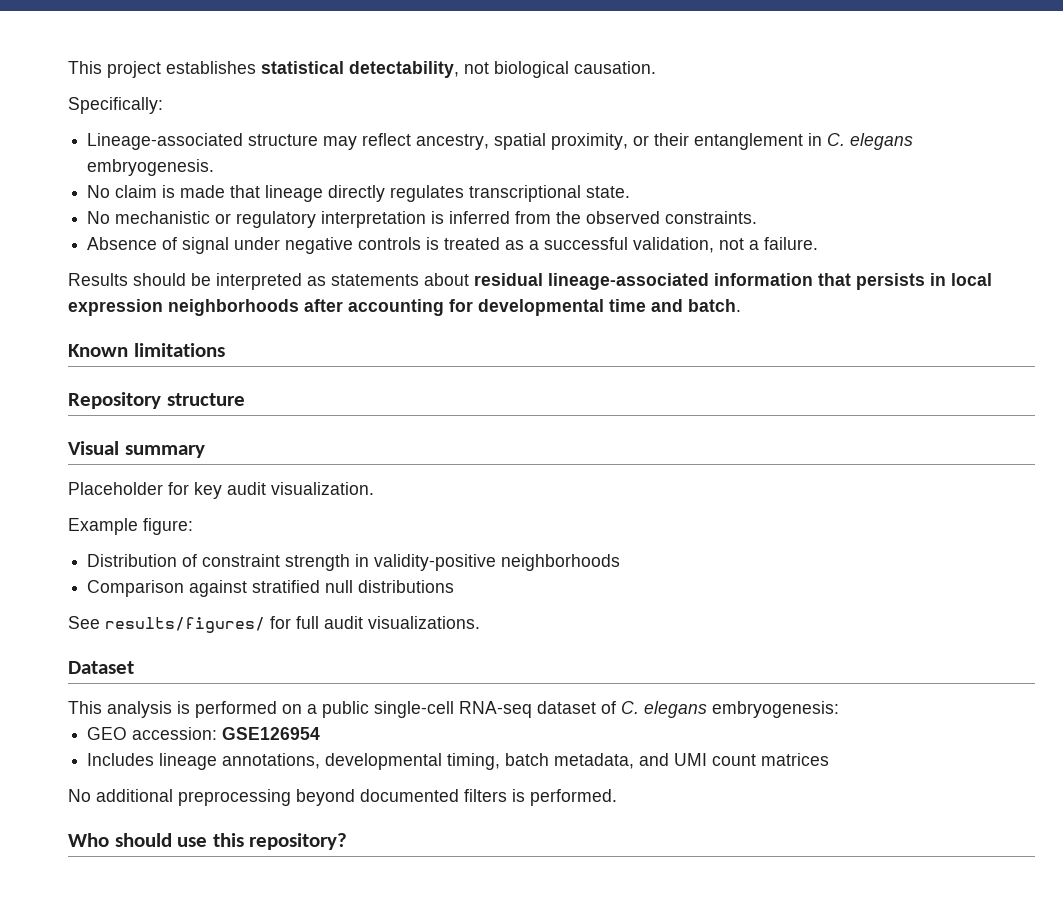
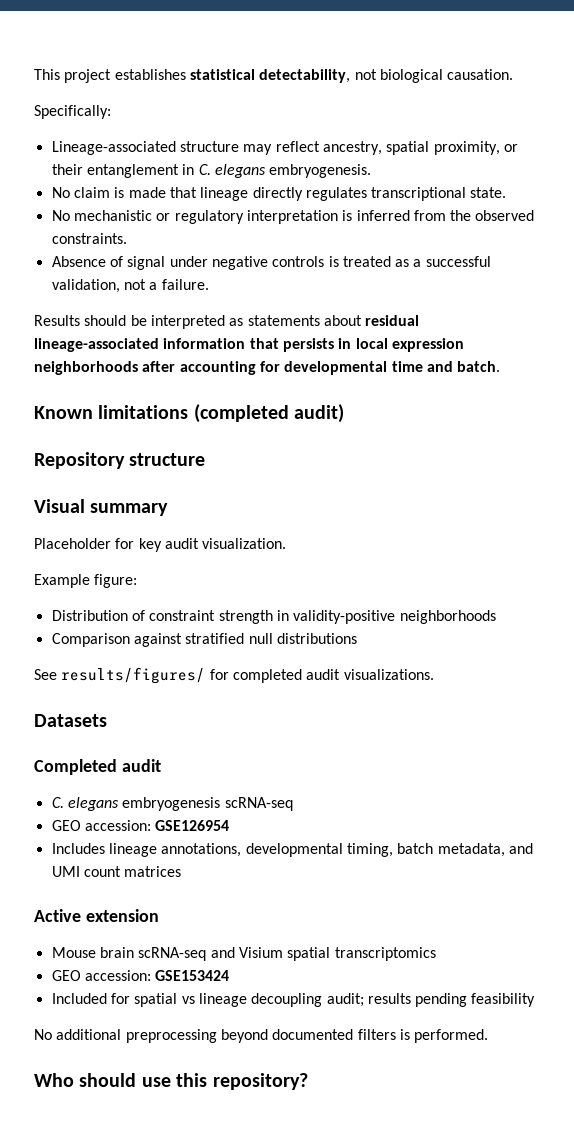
- Known limitations
+ Known limitations (completed audit)
- See results/figures/ for full audit visualizations.
+ See results/figures/ for completed audit visualizations.
- Dataset
- This analysis is performed on a public single-cell RNA-seq dataset of C. elegans embryogenesis:
+ Datasets
+ Completed audit
+ C. elegans embryogenesis scRNA-seq
+ Active extension
+ Mouse brain scRNA-seq and Visium spatial transcriptomics
+ GEO accession: GSE153424
+ Included for spatial vs lineage decoupling audit; results pending feasibility

